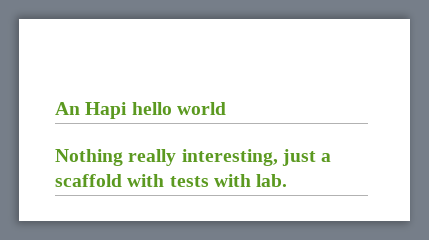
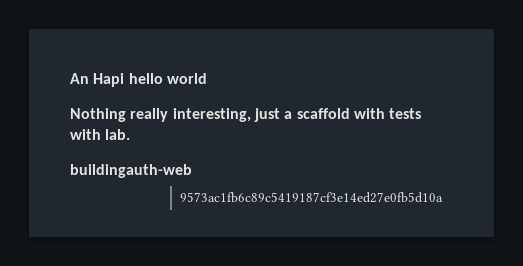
+ buildingauth-web
+ 9573ac1fb6c89c5419187cf3e14ed27e0fb5d10a

